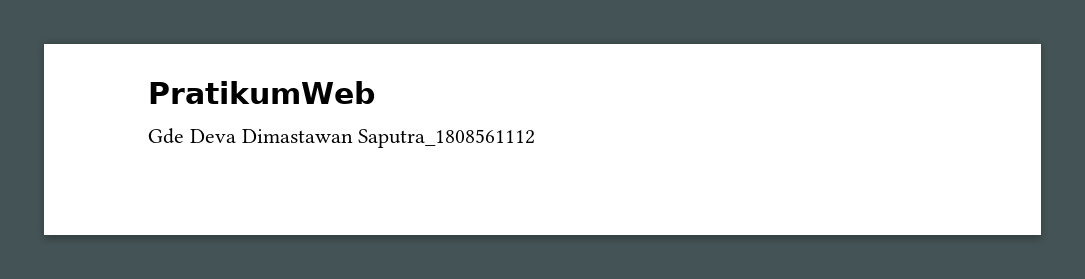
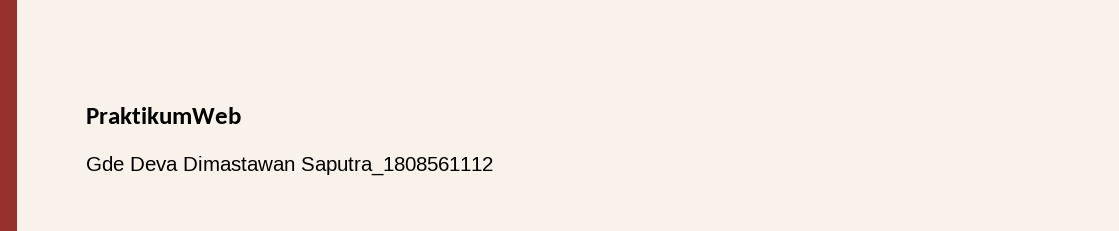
- PratikumWeb
+ PraktikumWeb

